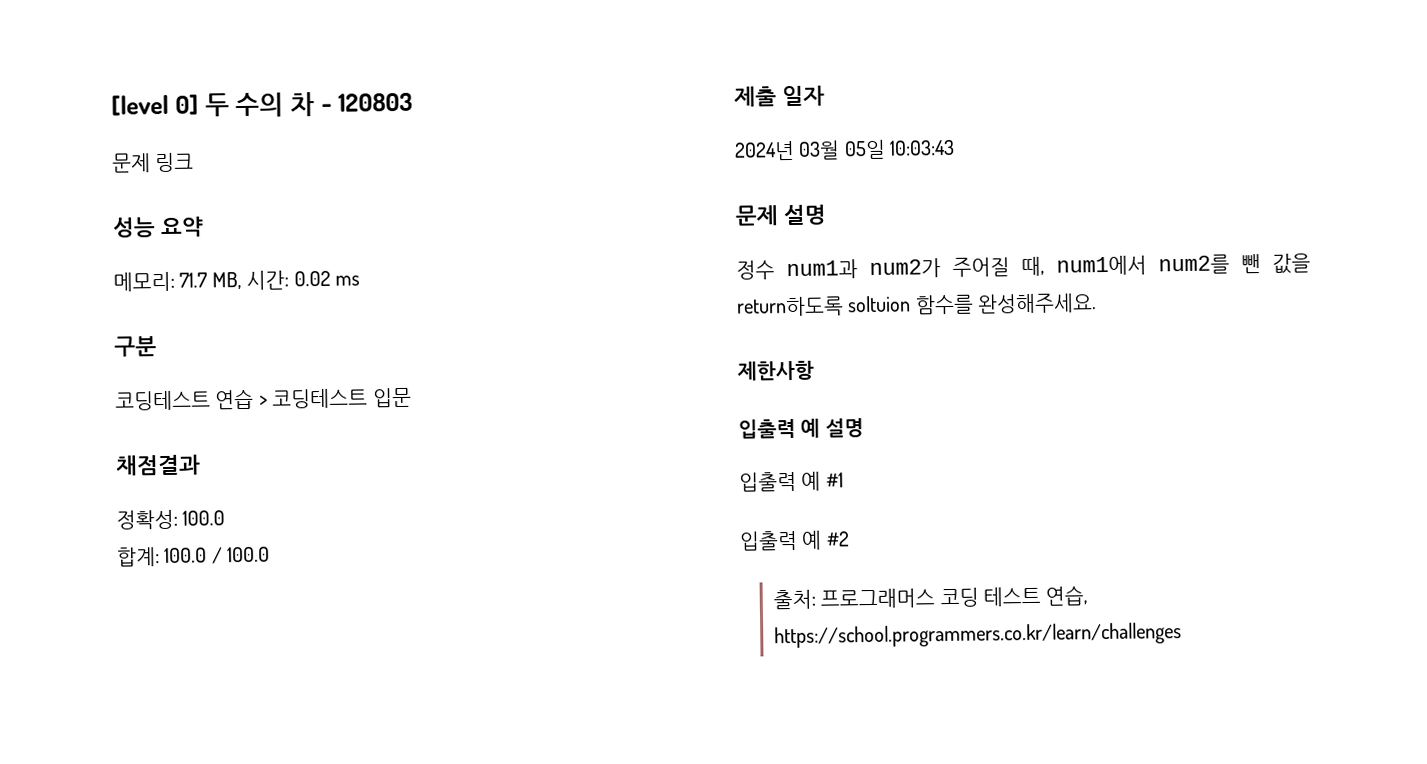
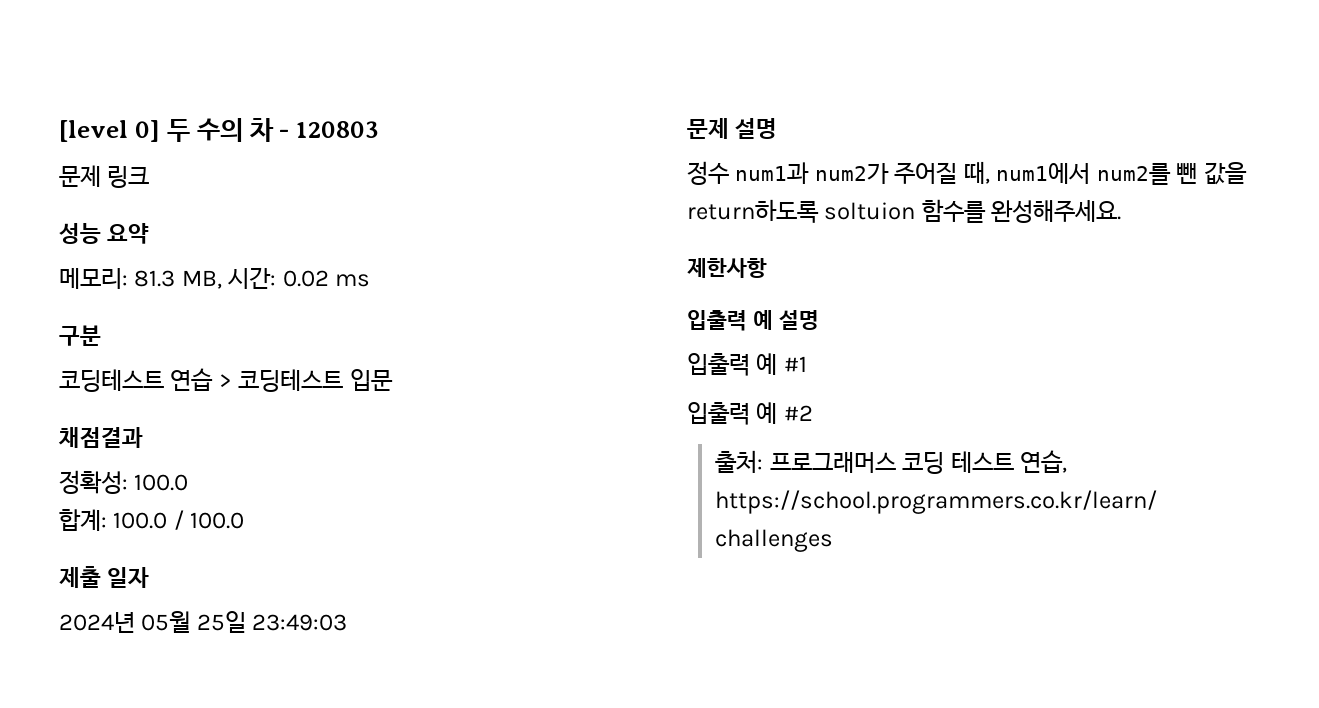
- 메모리: 71.7 MB, 시간: 0.02 ms
+ 메모리: 81.3 MB, 시간: 0.02 ms
- 2024년 03월 05일 10:03:43
+ 2024년 05월 25일 23:49:03

